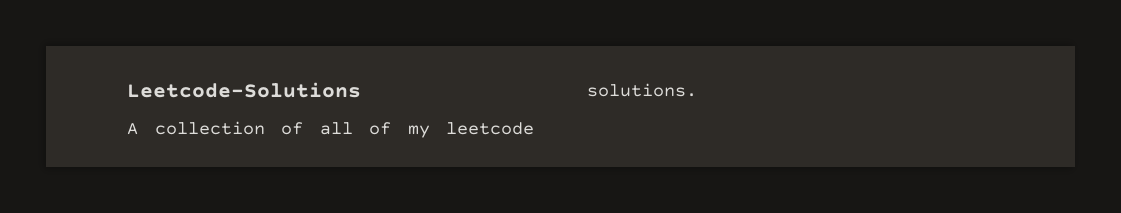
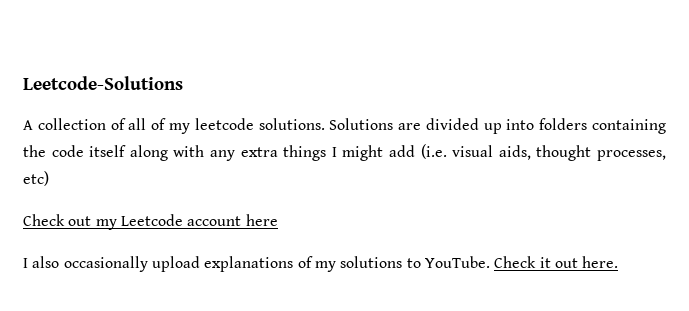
+ Solutions are divided up into folders containing the code itself along with any extra things I might add (i.e. visual aids, thought processes, etc)
+ Check out my Leetcode account here
+ I also occasionally upload explanations of my solutions to YouTube. Check it out here.

